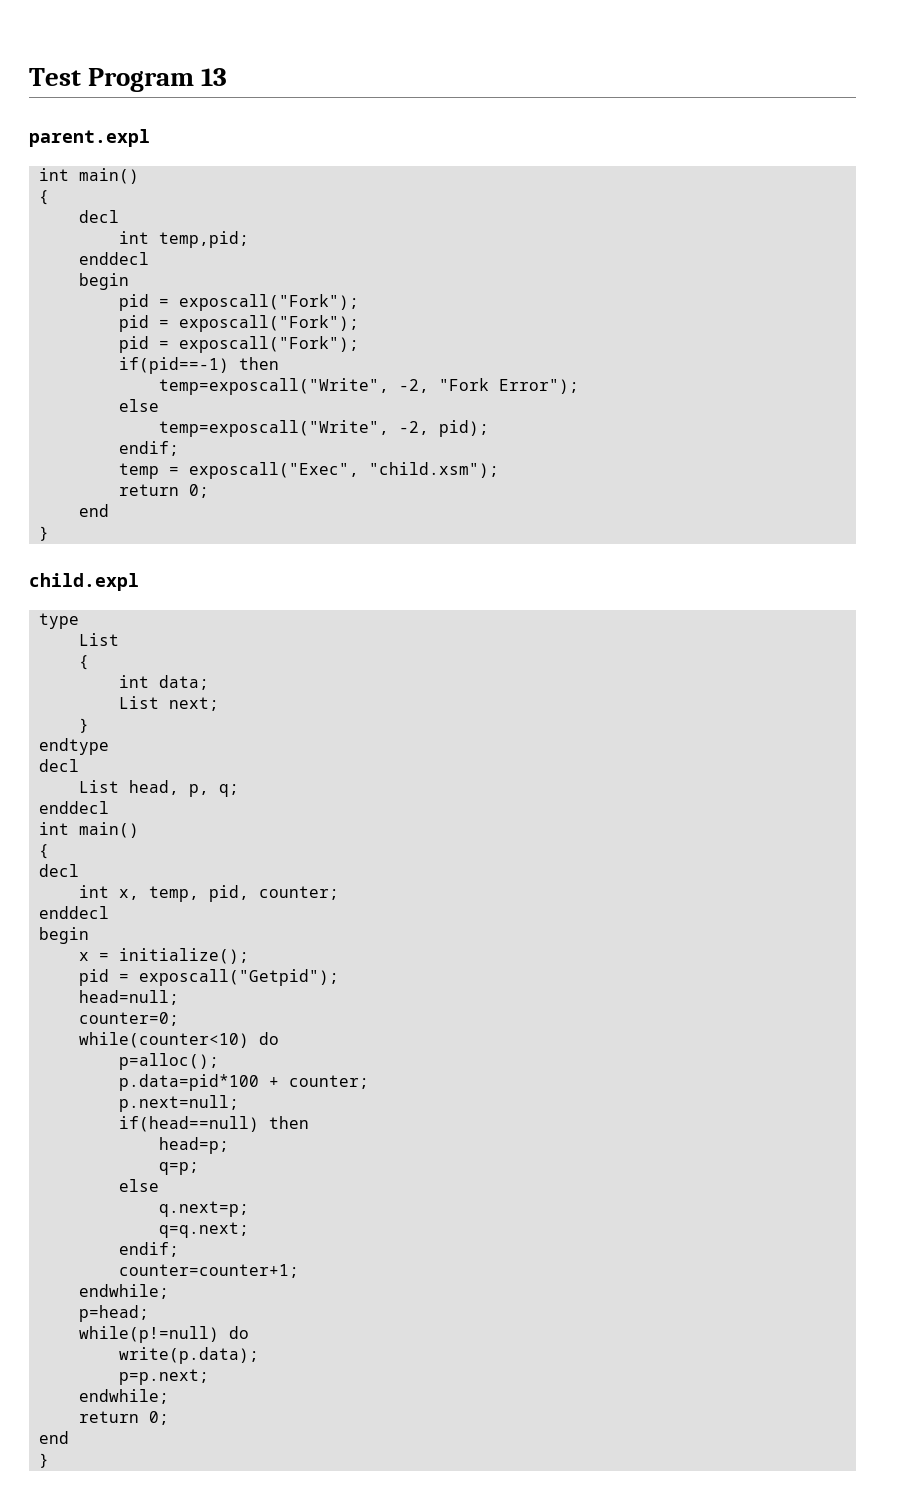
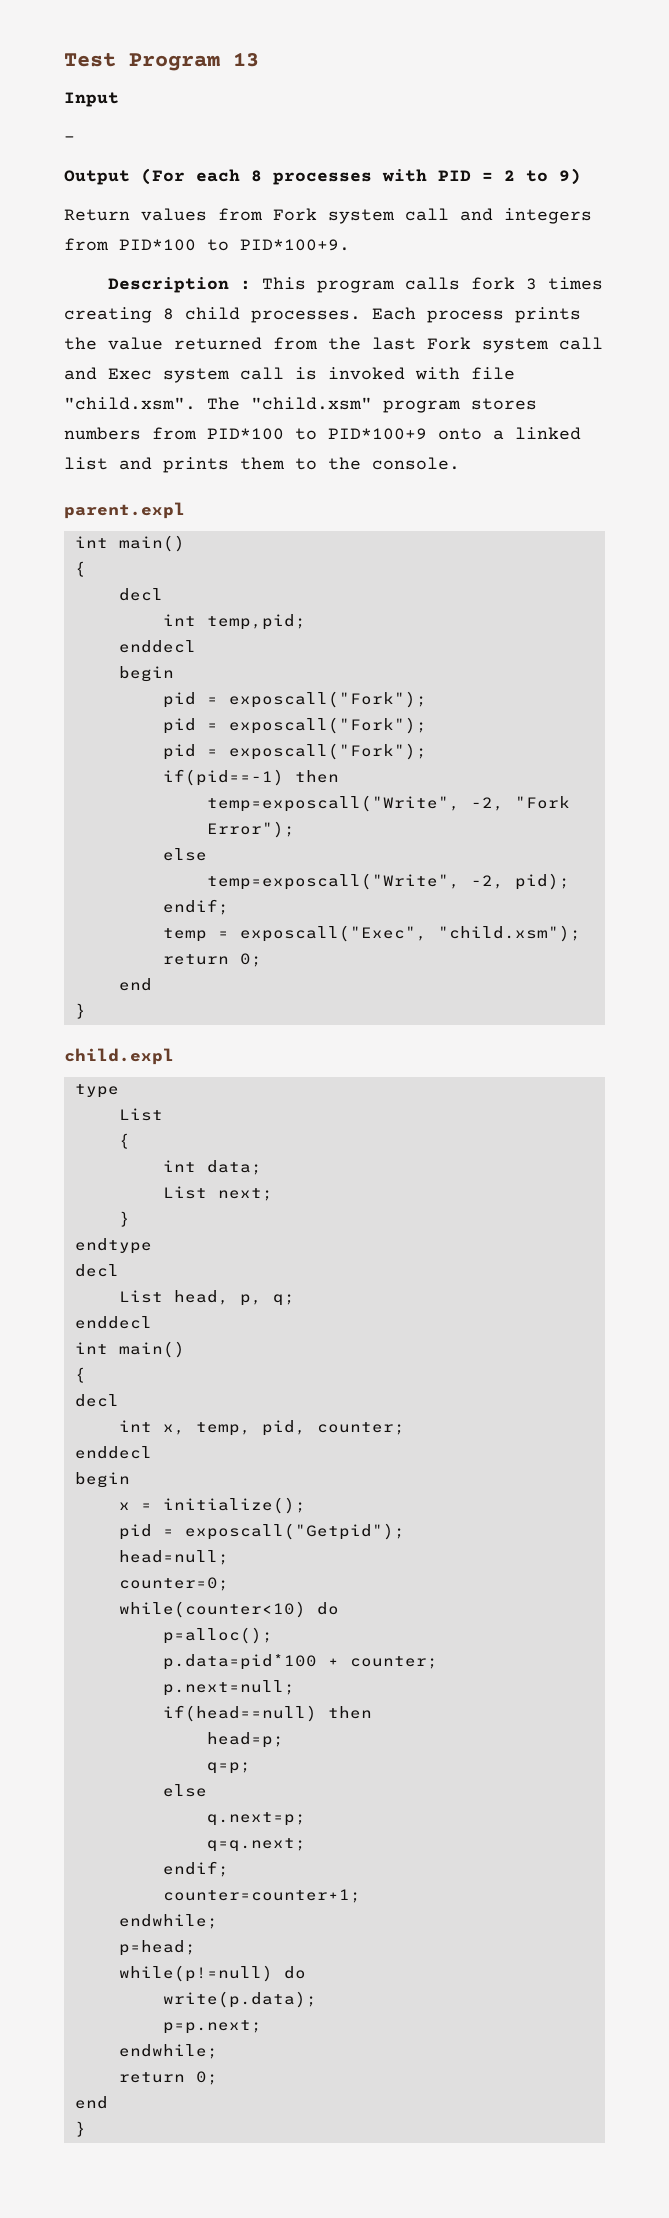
+ Input
+ -
+ Output (For each 8 processes with PID = 2 to 9)
+ Return values from Fork system call and integers from PID*100 to PID*100+9.
+ Description : This program calls fork 3 times creating 8 child processes. Each process prints the value returned from the last Fork system call and Exec system call is invoked with file "child.xsm". The "child.xsm" program stores numbers from PID*100 to PID*100+9 onto a linked list and prints them to the console.

